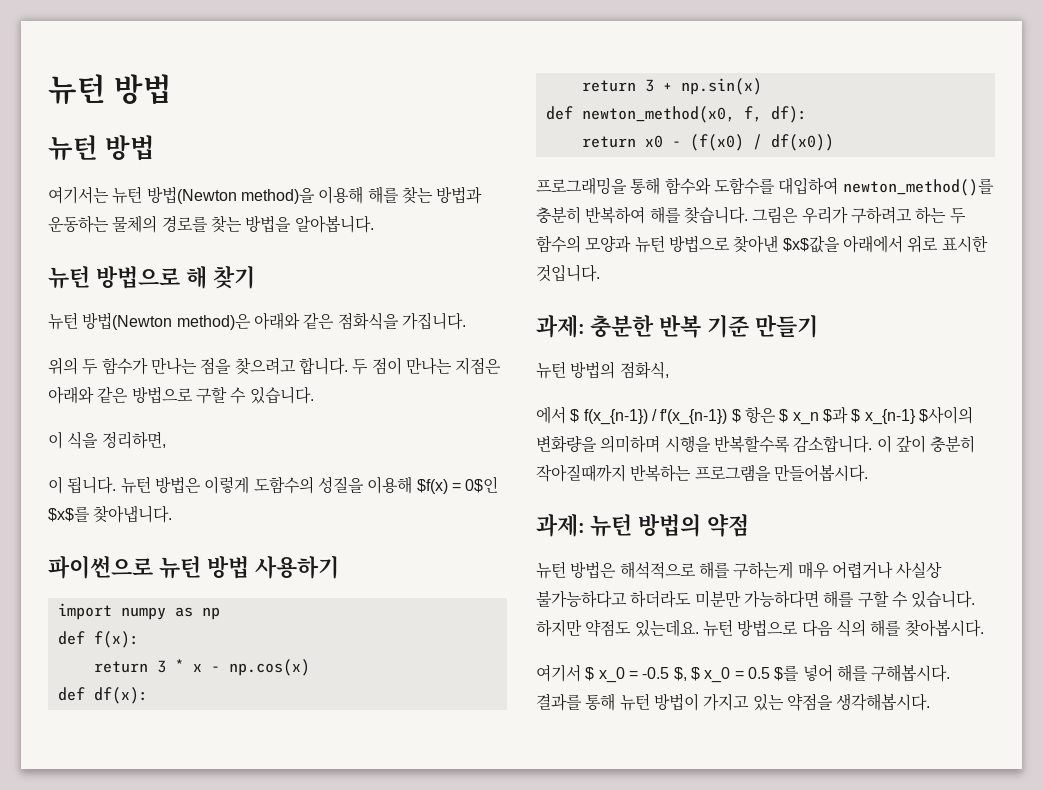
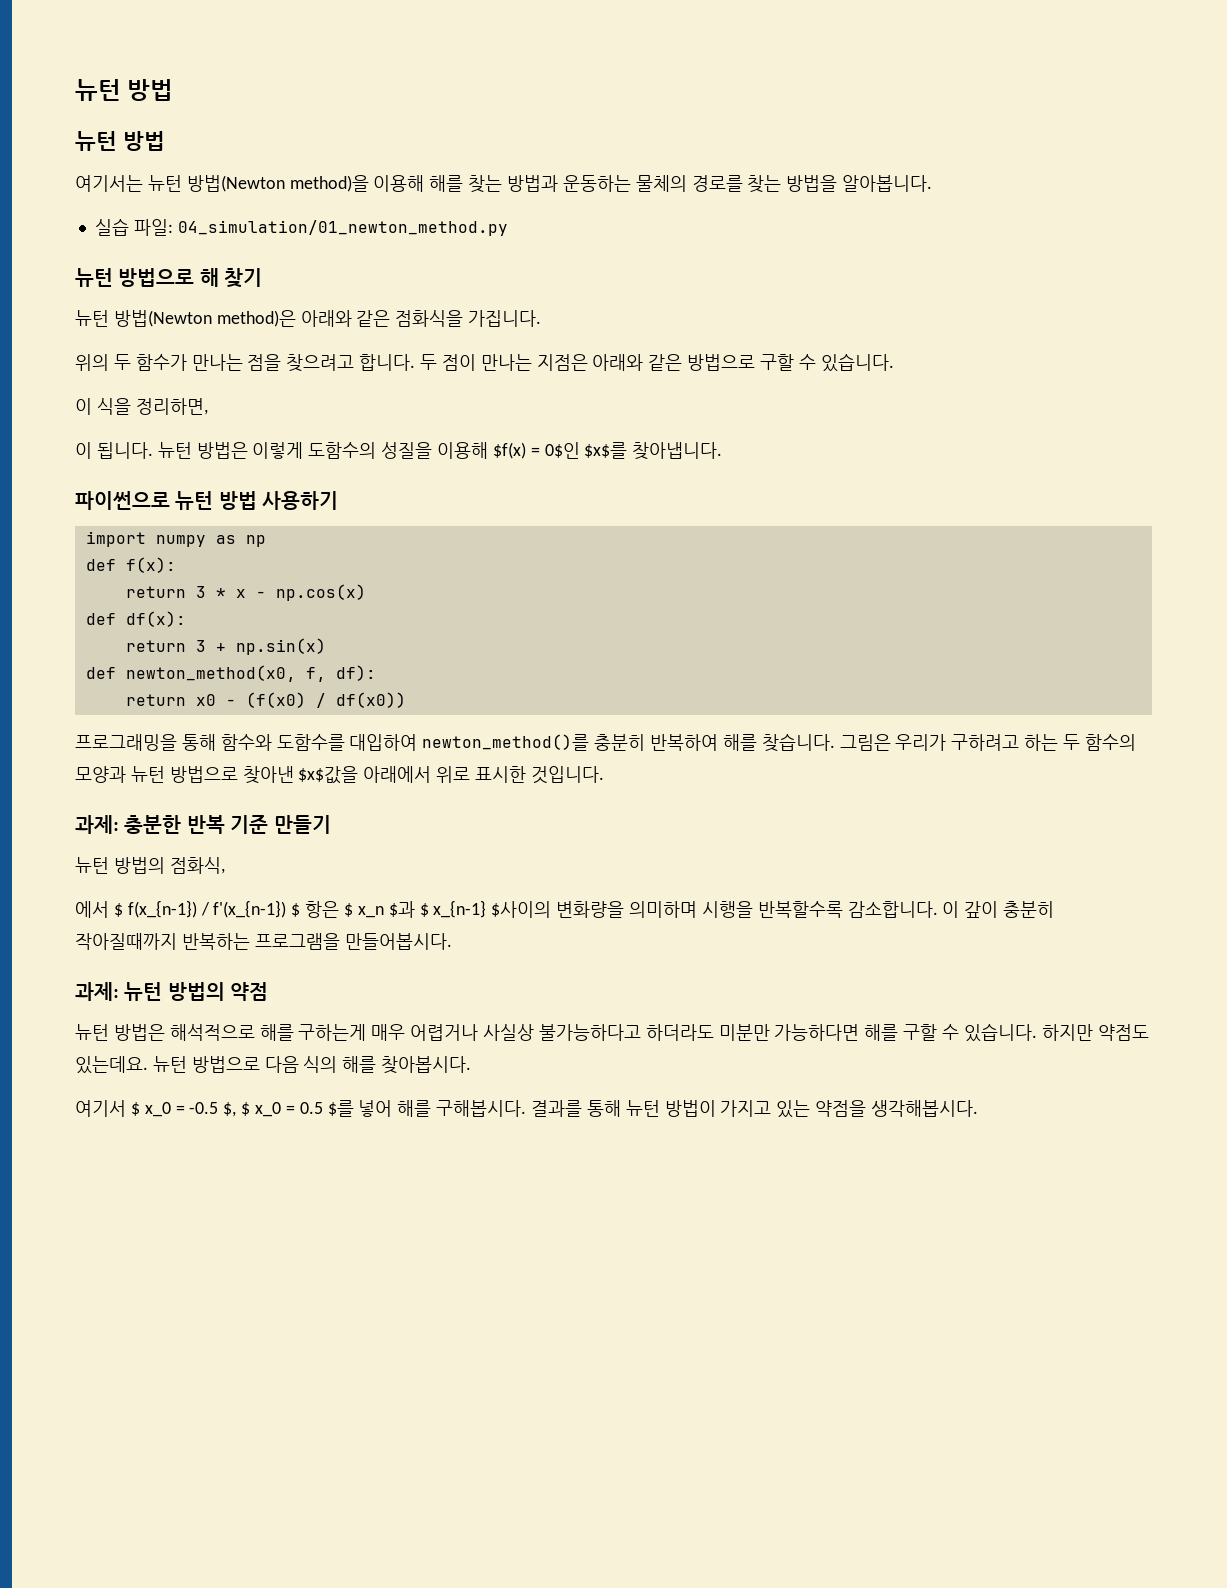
+ 실습 파일: 04_simulation/01_newton_method.py

